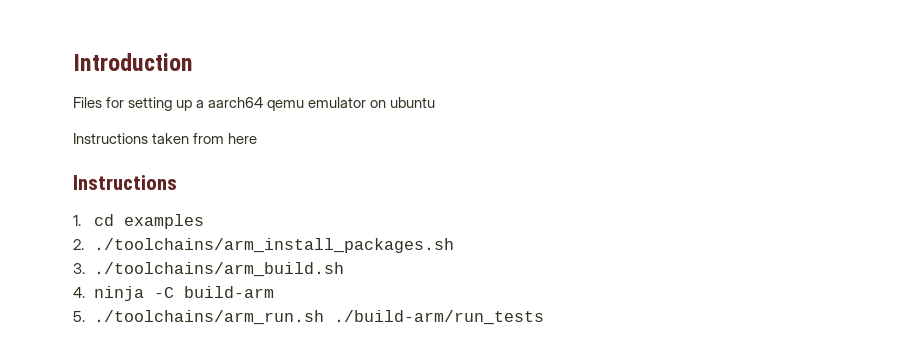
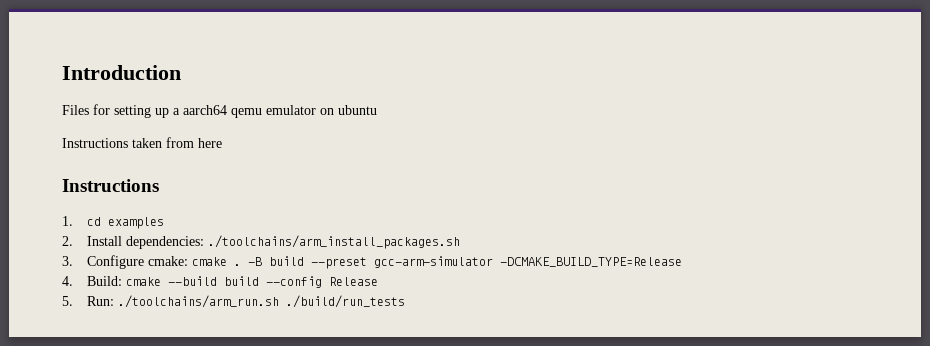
- 2. ./toolchains/arm_install_packages.sh
+ 2. Install dependencies: ./toolchains/arm_install_packages.sh
- 3. ./toolchains/arm_build.sh
- 4. ninja -C build-arm
- 5. ./toolchains/arm_run.sh ./build-arm/run_tests
+ 3. Configure cmake: cmake . -B build --preset gcc-arm-simulator -DCMAKE_BUILD_TYPE=Release
+ 4. Build: cmake --build build --config Release
+ 5. Run: ./toolchains/arm_run.sh ./build/run_tests

